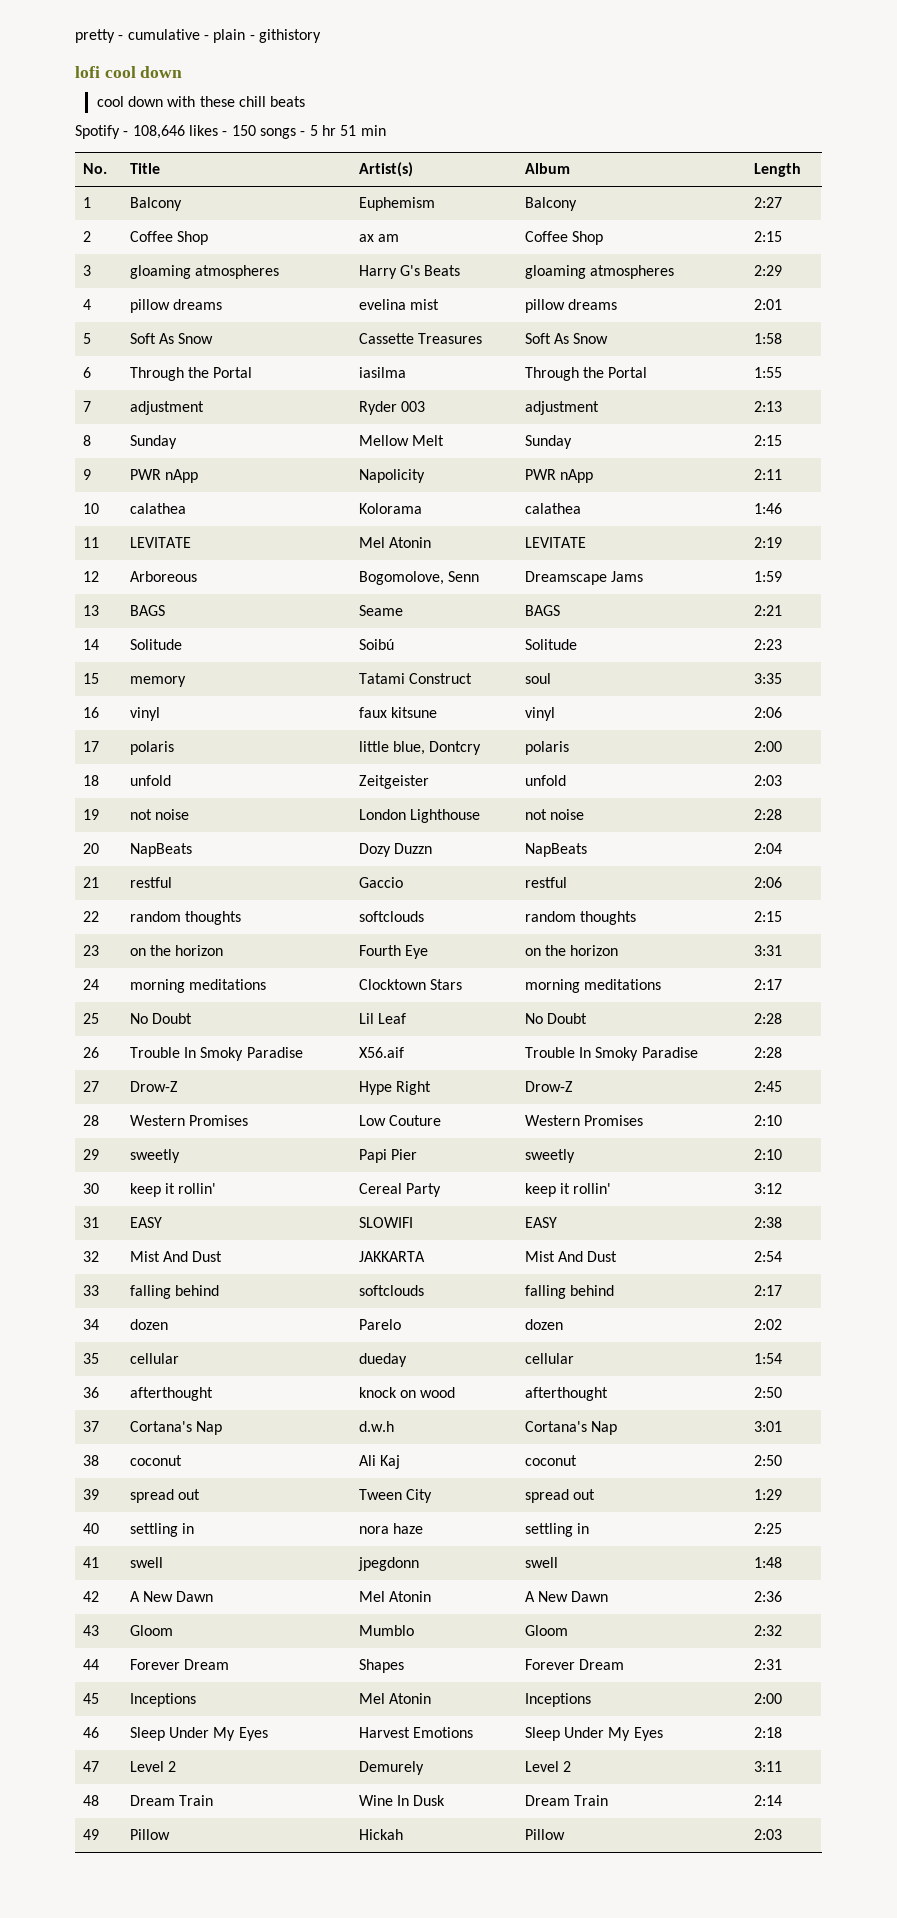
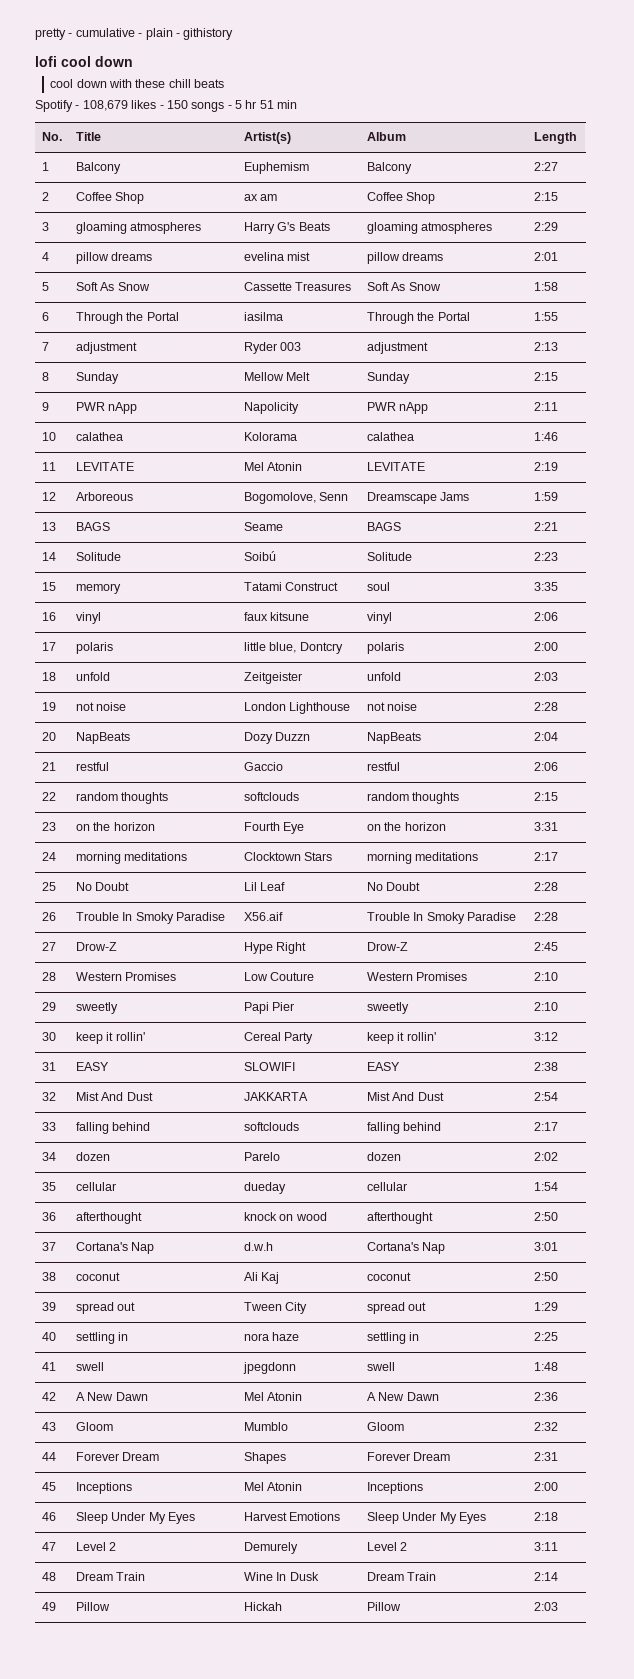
- Spotify - 108,646 likes - 150 songs - 5 hr 51 min
+ Spotify - 108,679 likes - 150 songs - 5 hr 51 min

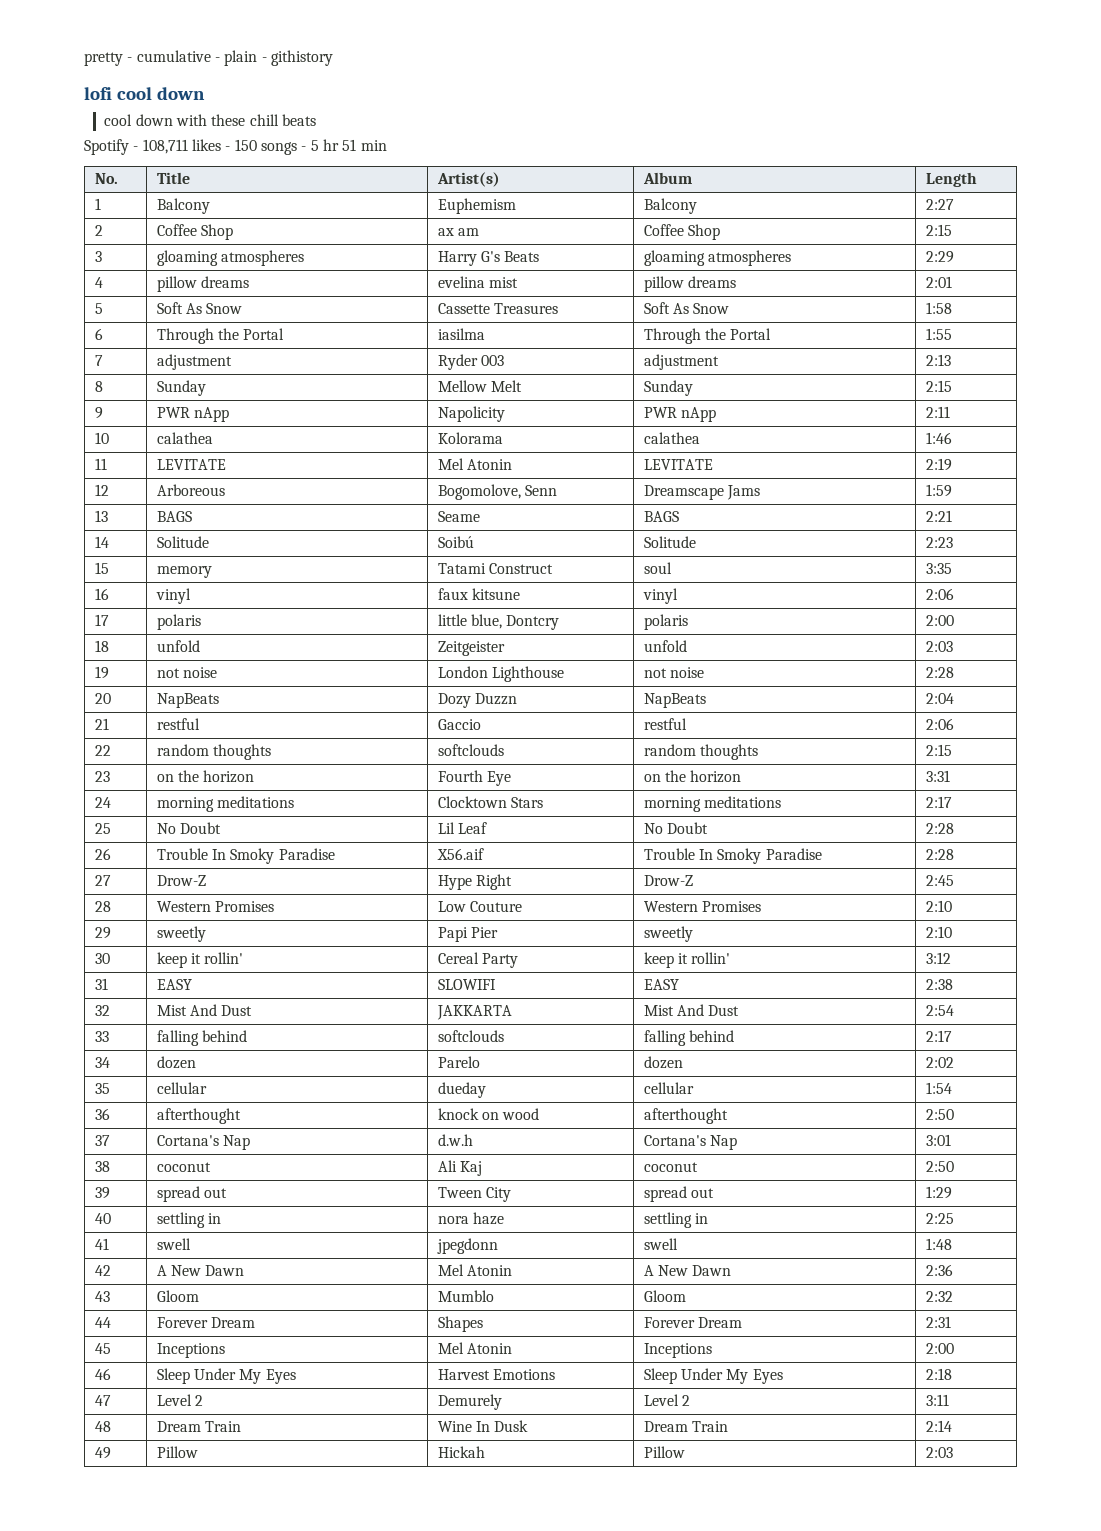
- Spotify - 108,679 likes - 150 songs - 5 hr 51 min
+ Spotify - 108,711 likes - 150 songs - 5 hr 51 min

